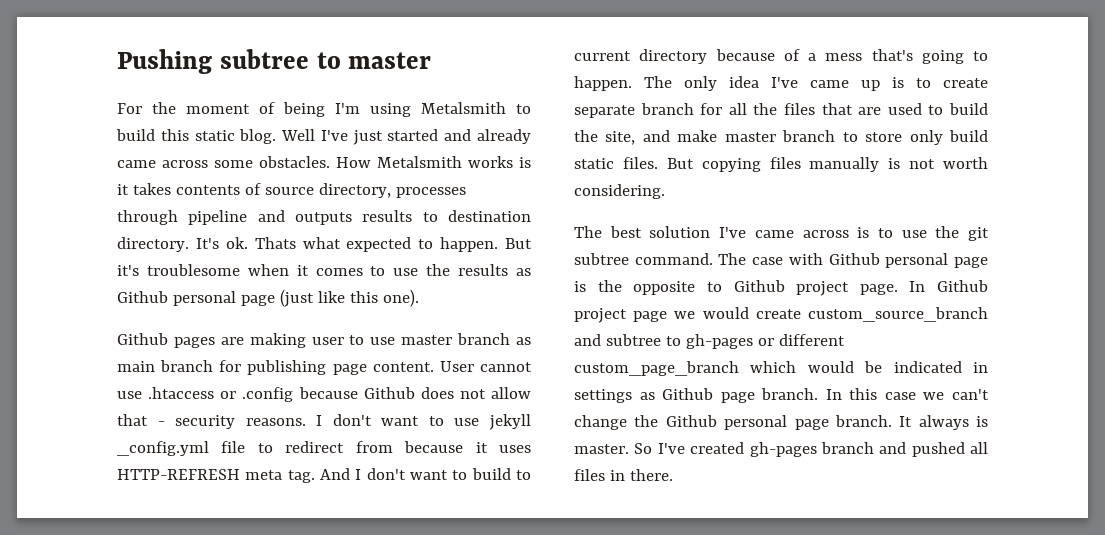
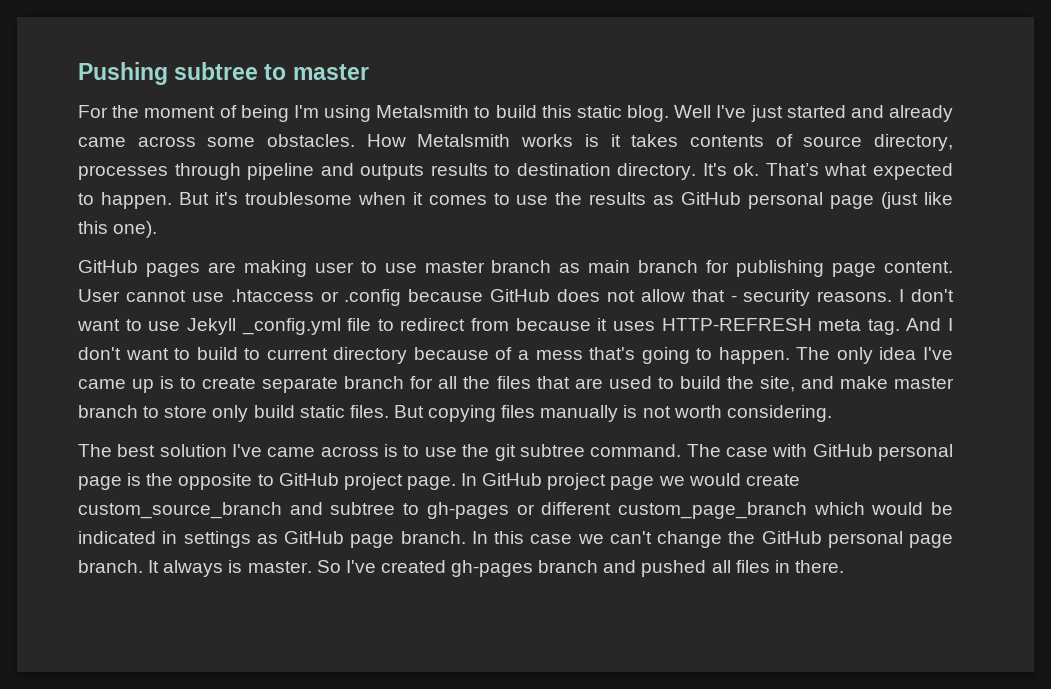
- Thats what expected to happen.
+ That’s what expected to happen.
- But it's troublesome when it comes to use the results as Github personal page (just like this one).
+ But it's troublesome when it comes to use the results as GitHub personal page (just like this one).
- Github pages are making user to use master branch as main branch for publishing page content.
+ GitHub pages are making user to use master branch as main branch for publishing page content.
- User cannot use .htaccess or .config because Github does not allow that - security reasons.
+ User cannot use .htaccess or .config because GitHub does not allow that - security reasons.
- I don't want to use jekyll _config.yml file to redirect from because it uses HTTP-REFRESH meta tag.
+ I don't want to use Jekyll _config.yml file to redirect from because it uses HTTP-REFRESH meta tag.
- The case with Github personal page is the opposite to Github project page.
+ The case with GitHub personal page is the opposite to GitHub project page.
- In Github project page we would create custom_source_branch and subtree to gh-pages or different custom_page_branch which would be indicated in settings as Github page branch.
+ In GitHub project page we would create custom_source_branch and subtree to gh-pages or different custom_page_branch which would be indicated in settings as GitHub page branch.
- In this case we can't change the Github personal page branch.
+ In this case we can't change the GitHub personal page branch.

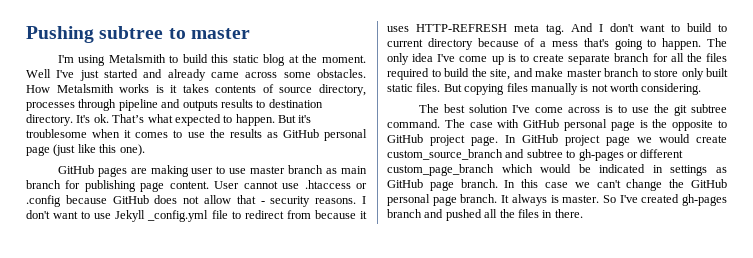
- For the moment of being I'm using Metalsmith to build this static blog.
+ I'm using Metalsmith to build this static blog at the moment.
- The only idea I've came up is to create separate branch for all the files that are used to build the site, and make master branch to store only build static files.
+ The only idea I've come up is to create separate branch for all the files required to build the site, and make master branch to store only built static files.
- The best solution I've came across is to use the git subtree command.
+ The best solution I've come across is to use the git subtree command.
- So I've created gh-pages branch and pushed all files in there.
+ So I've created gh-pages branch and pushed all the files in there.

